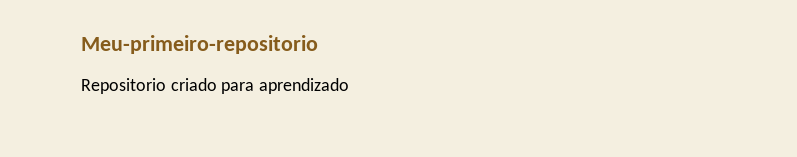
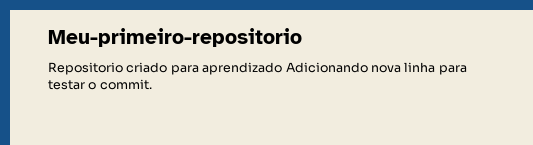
- Repositorio criado para aprendizado
+ Repositorio criado para aprendizado Adicionando nova linha para testar o commit.

